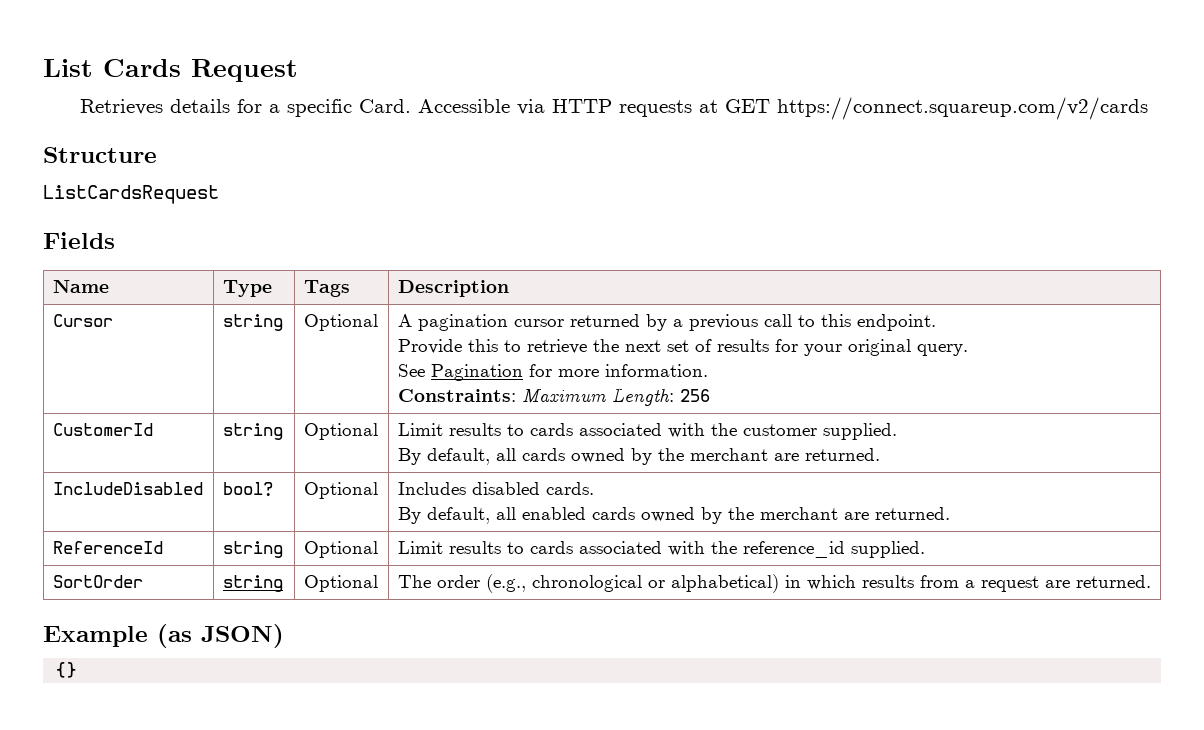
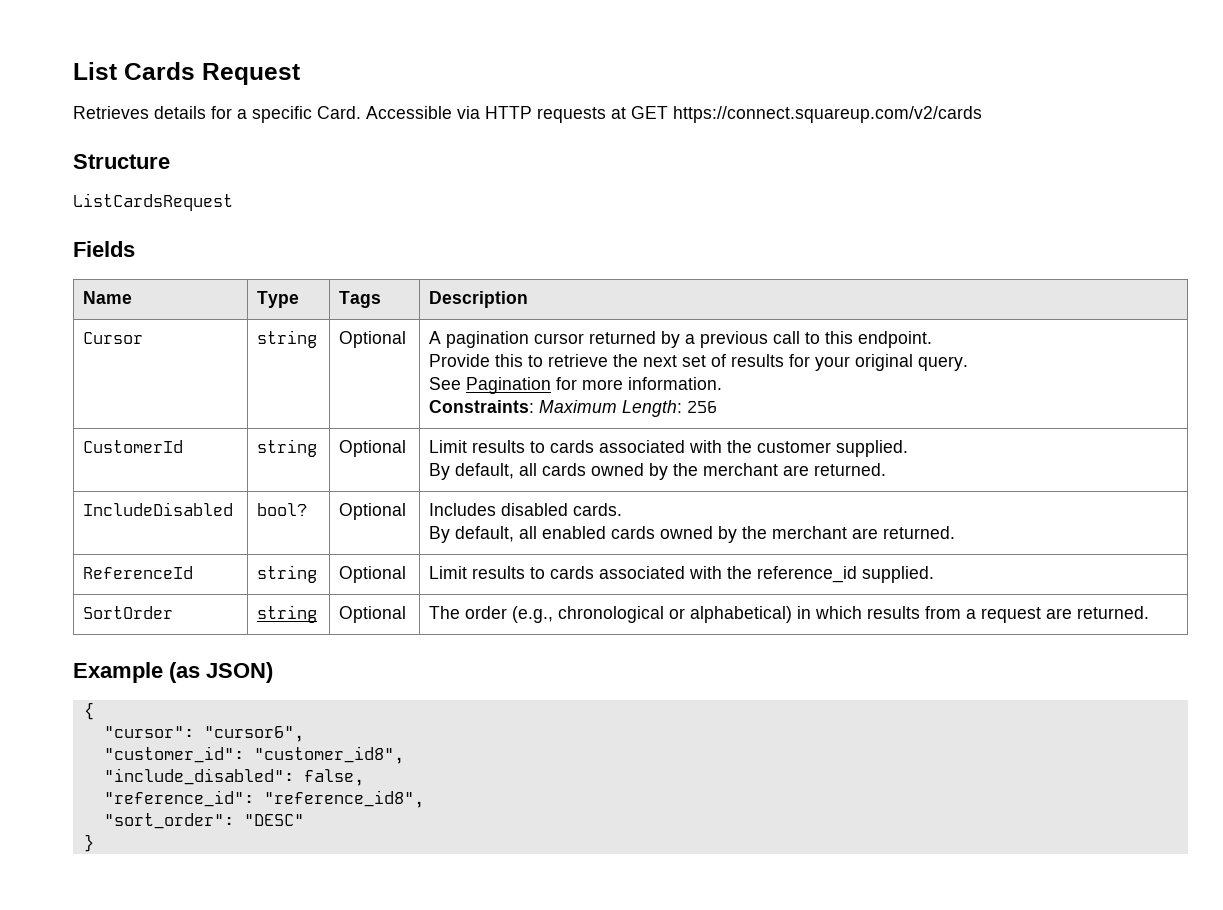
- {}
+ {
+ "cursor": "cursor6",
+ "customer_id": "customer_id8",
+ "include_disabled": false,
+ "reference_id": "reference_id8",
+ "sort_order": "DESC"
+ }

